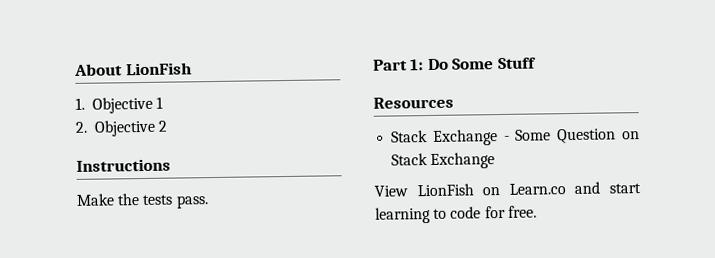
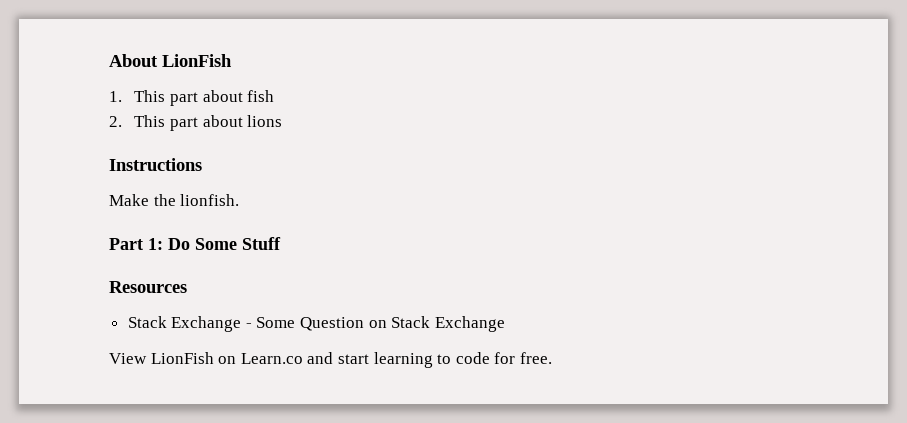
- 1. Objective 1
- 2. Objective 2
+ 1. This part about fish
+ 2. This part about lions
- Make the tests pass.
+ Make the lionfish.

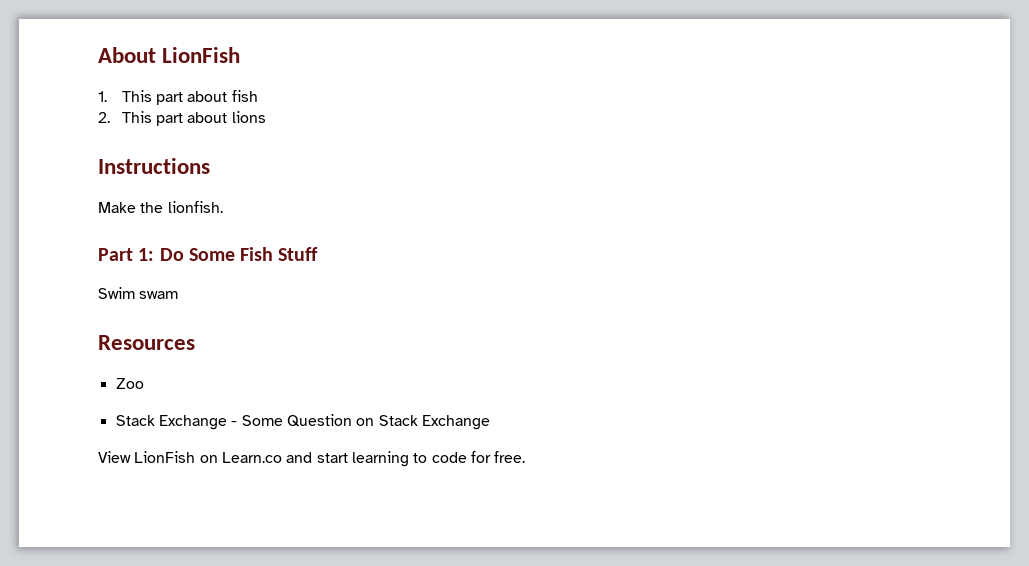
- Part 1: Do Some Stuff
+ Part 1: Do Some Fish Stuff
+ Swim swam
+ Zoo

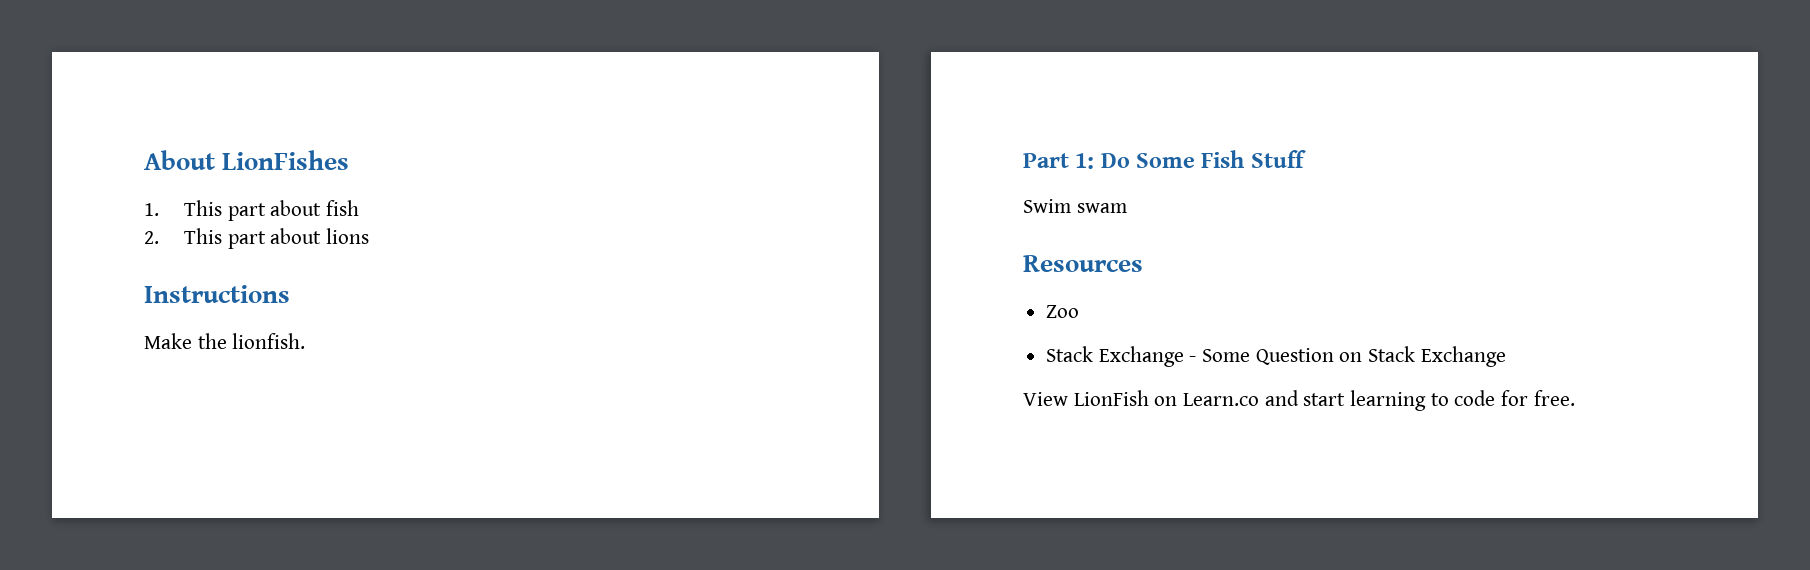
- About LionFish
+ About LionFishes

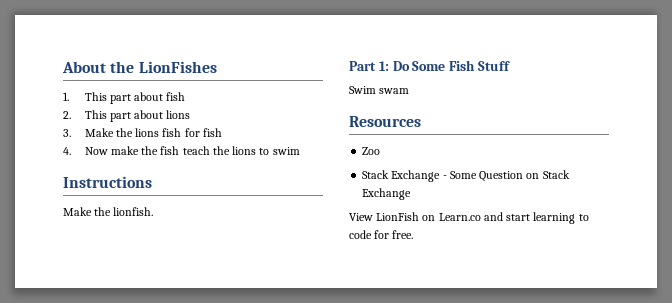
- About LionFishes
+ About the LionFishes
+ 3. Make the lions fish for fish
+ 4. Now make the fish teach the lions to swim

